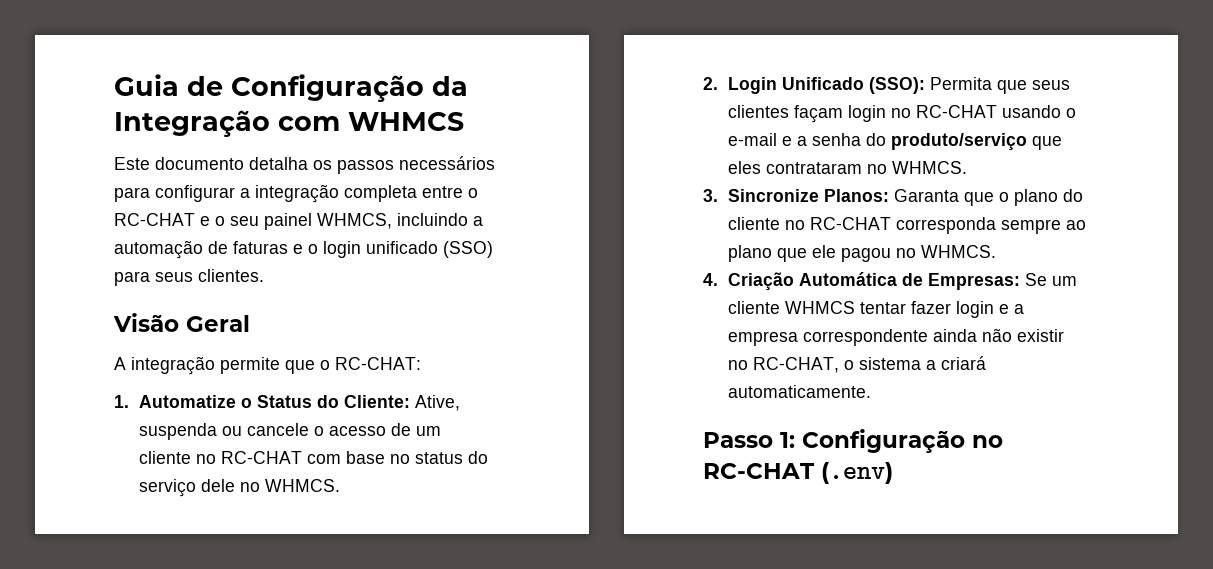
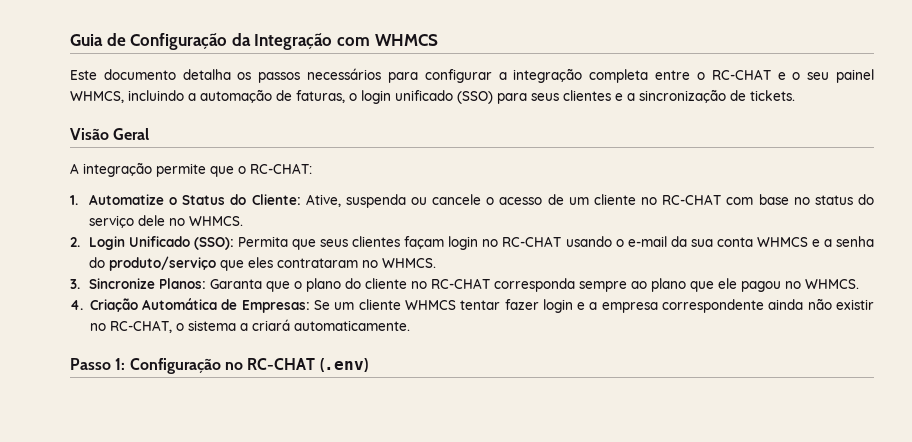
- Este documento detalha os passos necessários para configurar a integração completa entre o RC-CHAT e o seu painel WHMCS, incluindo a automação de faturas e o login unificado (SSO) para seus clientes.
+ Este documento detalha os passos necessários para configurar a integração completa entre o RC-CHAT e o seu painel WHMCS, incluindo a automação de faturas, o login unificado (SSO) para seus clientes e a sincronização de tickets.
- 2. Login Unificado (SSO): Permita que seus clientes façam login no RC-CHAT usando o e-mail e a senha do produto/serviço que eles contrataram no WHMCS.
+ 2. Login Unificado (SSO): Permita que seus clientes façam login no RC-CHAT usando o e-mail da sua conta WHMCS e a senha do produto/serviço que eles contrataram no WHMCS.

